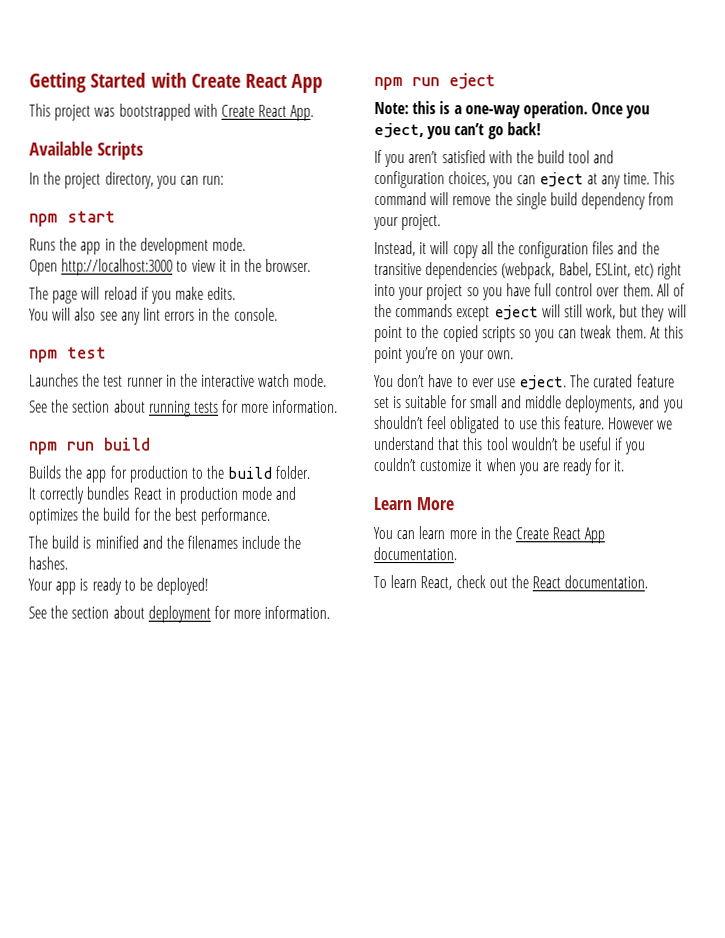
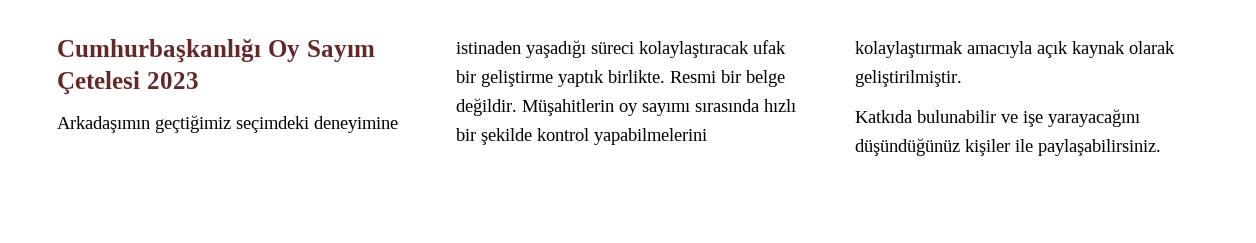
- Getting Started with Create React App
- This project was bootstrapped with Create React App.
- Available Scripts
- In the project directory, you can run:
- npm start
- Runs the app in the development mode.
- Open http://localhost:3000 to view it in the browser.
- The page will reload if you make edits.
- You will also see any lint errors in the console.
- npm test
- Launches the test runner in the interactive watch mode.
- See the section about running tests for more information.
- npm run build
- Builds the app for production to the build folder.
- It correctly bundles React in production mode and optimizes the build for the best performance.
- The build is minified and the filenames include the hashes.
- Your app is ready to be deployed!
- See the section about deployment for more information.
- npm run eject
- Note: this is a one-way operation. Once you eject, you can’t go back!
- If you aren’t satisfied with the build tool and configuration choices, you can eject at any time. This command will remove the single build dependency from your project.
- Instead, it will copy all the configuration files and the transitive dependencies (webpack, Babel, ESLint, etc) right into your project so you have full control over them. All of the commands except eject will still work, but they will point to the copied scripts so you can tweak them. At this point you’re on your own.
- You don’t have to ever use eject. The curated feature set is suitable for small and middle deployments, and you shouldn’t feel obligated to use this feature. However we understand that this tool wouldn’t be useful if you couldn’t customize it when you are ready for it.
- Learn More
- You can learn more in the Create React App documentation.
- To learn React, check out the React documentation.
+ Cumhurbaşkanlığı Oy Sayım Çetelesi 2023
+ Arkadaşımın geçtiğimiz seçimdeki deneyimine istinaden yaşadığı süreci kolaylaştıracak ufak bir geliştirme yaptık birlikte. Resmi bir belge değildir. Müşahitlerin oy sayımı sırasında hızlı bir şekilde kontrol yapabilmelerini kolaylaştırmak amacıyla açık kaynak olarak geliştirilmiştir.
+ Katkıda bulunabilir ve işe yarayacağını düşündüğünüz kişiler ile paylaşabilirsiniz.

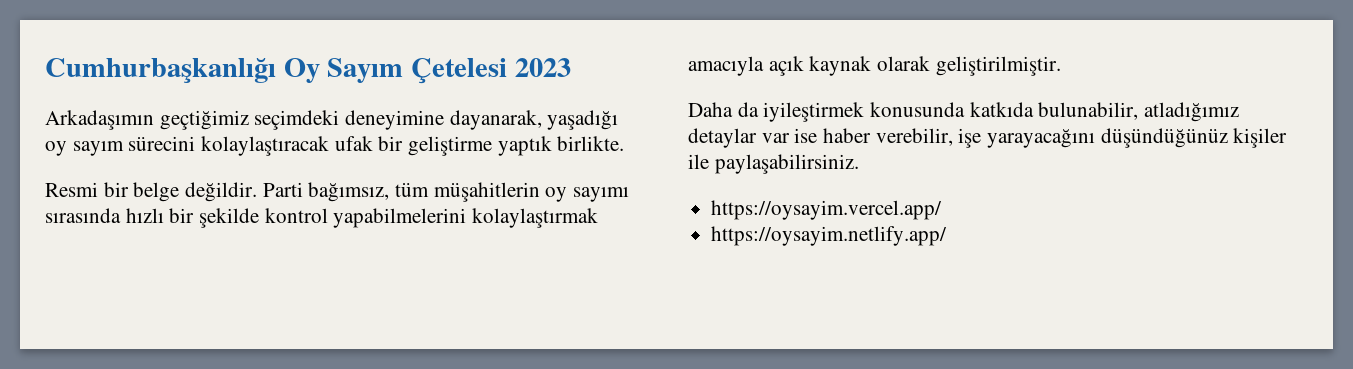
- Arkadaşımın geçtiğimiz seçimdeki deneyimine istinaden yaşadığı süreci kolaylaştıracak ufak bir geliştirme yaptık birlikte. Resmi bir belge değildir.
+ Arkadaşımın geçtiğimiz seçimdeki deneyimine dayanarak, yaşadığı oy sayım sürecini kolaylaştıracak ufak bir geliştirme yaptık birlikte.
+ Resmi bir belge değildir.
- Müşahitlerin oy sayımı sırasında hızlı bir şekilde kontrol yapabilmelerini kolaylaştırmak amacıyla açık kaynak olarak geliştirilmiştir.
+ Parti bağımsız, tüm müşahitlerin oy sayımı sırasında hızlı bir şekilde kontrol yapabilmelerini kolaylaştırmak amacıyla açık kaynak olarak geliştirilmiştir.
- Katkıda bulunabilir ve işe yarayacağını düşündüğünüz kişiler ile paylaşabilirsiniz.
+ Daha da iyileştirmek konusunda katkıda bulunabilir, atladığımız detaylar var ise haber verebilir, işe yarayacağını düşündüğünüz kişiler ile paylaşabilirsiniz.
+ https://oysayim.vercel.app/
+ https://oysayim.netlify.app/

